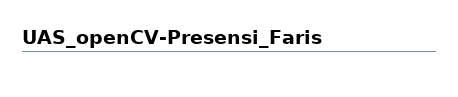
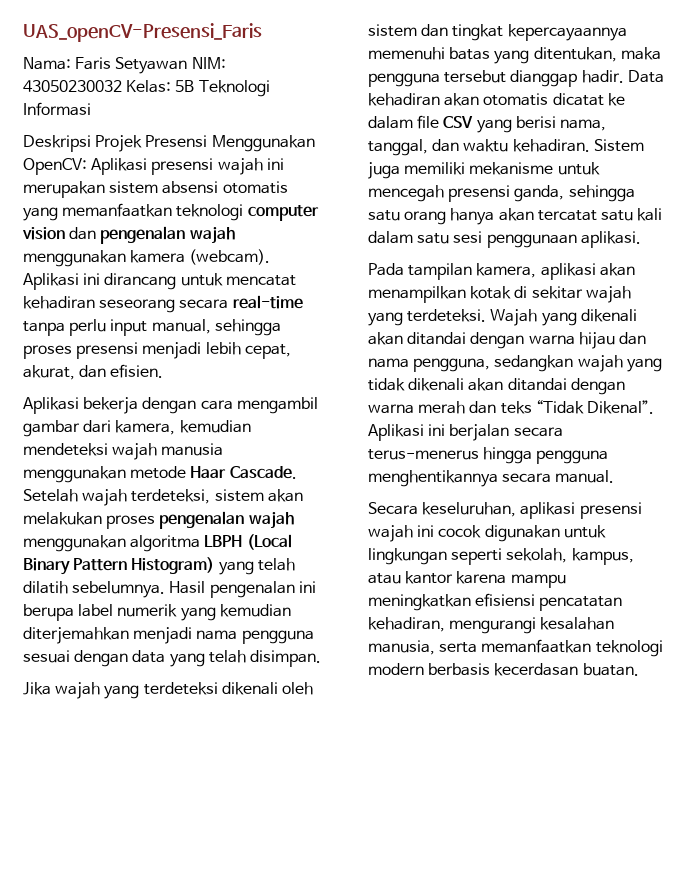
+ Nama: Faris Setyawan NIM: 43050230032 Kelas: 5B Teknologi Informasi
+ Deskripsi Projek Presensi Menggunakan OpenCV: Aplikasi presensi wajah ini merupakan sistem absensi otomatis yang memanfaatkan teknologi computer vision dan pengenalan wajah menggunakan kamera (webcam). Aplikasi ini dirancang untuk mencatat kehadiran seseorang secara real-time tanpa perlu input manual, sehingga proses presensi menjadi lebih cepat, akurat, dan efisien.
+ Aplikasi bekerja dengan cara mengambil gambar dari kamera, kemudian mendeteksi wajah manusia menggunakan metode Haar Cascade. Setelah wajah terdeteksi, sistem akan melakukan proses pengenalan wajah menggunakan algoritma LBPH (Local Binary Pattern Histogram) yang telah dilatih sebelumnya. Hasil pengenalan ini berupa label numerik yang kemudian diterjemahkan menjadi nama pengguna sesuai dengan data yang telah disimpan.
+ Jika wajah yang terdeteksi dikenali oleh sistem dan tingkat kepercayaannya memenuhi batas yang ditentukan, maka pengguna tersebut dianggap hadir. Data kehadiran akan otomatis dicatat ke dalam file CSV yang berisi nama, tanggal, dan waktu kehadiran. Sistem juga memiliki mekanisme untuk mencegah presensi ganda, sehingga satu orang hanya akan tercatat satu kali dalam satu sesi penggunaan aplikasi.
+ Pada tampilan kamera, aplikasi akan menampilkan kotak di sekitar wajah yang terdeteksi. Wajah yang dikenali akan ditandai dengan warna hijau dan nama pengguna, sedangkan wajah yang tidak dikenali akan ditandai dengan warna merah dan teks “Tidak Dikenal”. Aplikasi ini berjalan secara terus-menerus hingga pengguna menghentikannya secara manual.
+ Secara keseluruhan, aplikasi presensi wajah ini cocok digunakan untuk lingkungan seperti sekolah, kampus, atau kantor karena mampu meningkatkan efisiensi pencatatan kehadiran, mengurangi kesalahan manusia, serta memanfaatkan teknologi modern berbasis kecerdasan buatan.

